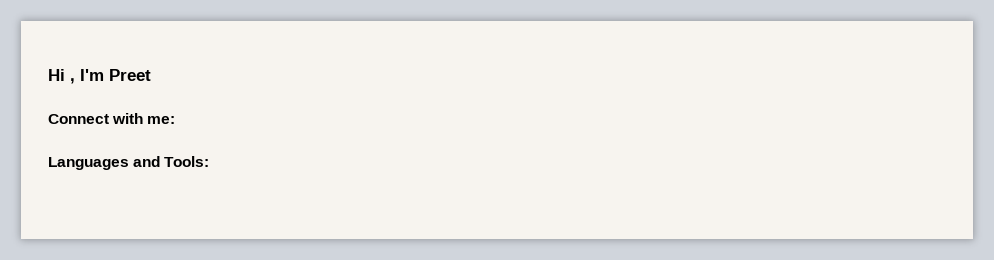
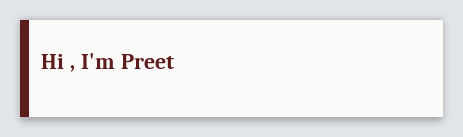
- Connect with me:
- Languages and Tools:

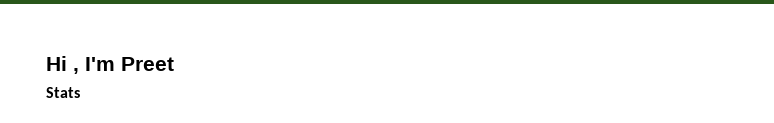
+ Stats

